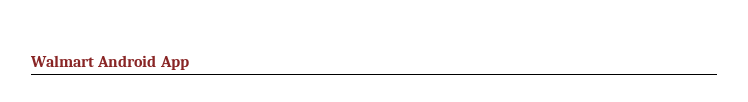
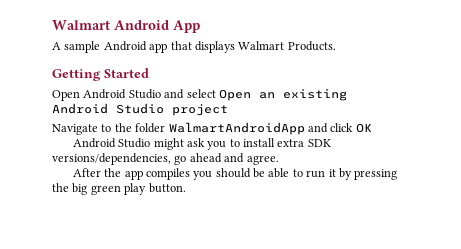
+ A sample Android app that displays Walmart Products.
+ Getting Started
+ Open Android Studio and select Open an existing Android Studio project
+ Navigate to the folder WalmartAndroidApp and click OK
+ Android Studio might ask you to install extra SDK versions/dependencies, go ahead and agree.
+ After the app compiles you should be able to run it by pressing the big green play button.

